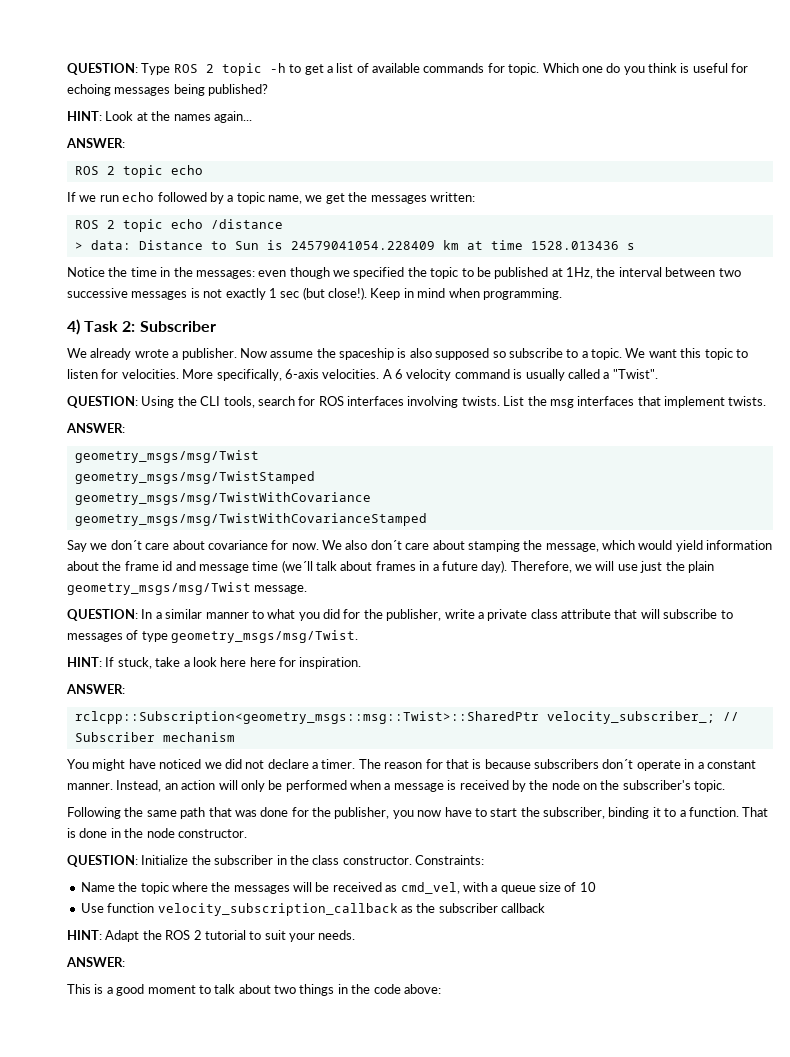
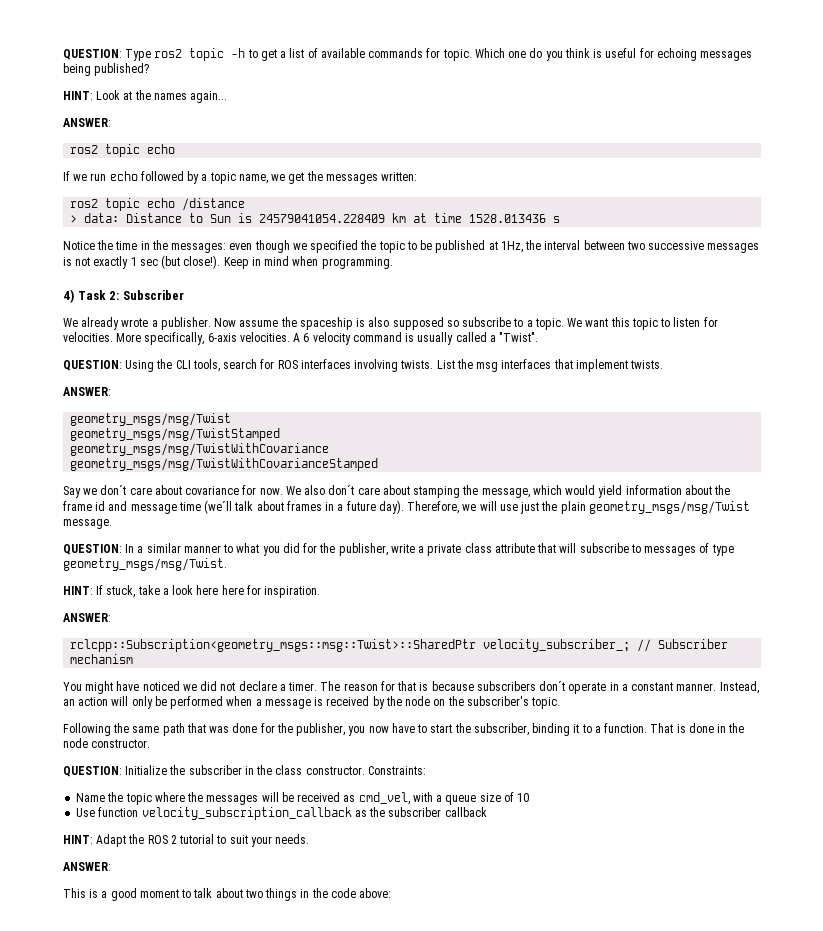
- QUESTION: Type ROS 2 topic -h to get a list of available commands for topic.
+ QUESTION: Type ros2 topic -h to get a list of available commands for topic.
  HINT: Look at the names again...
  ANSWER:
- ROS 2 topic echo
+ ros2 topic echo
- ROS 2 topic echo /distance
+ ros2 topic echo /distance

